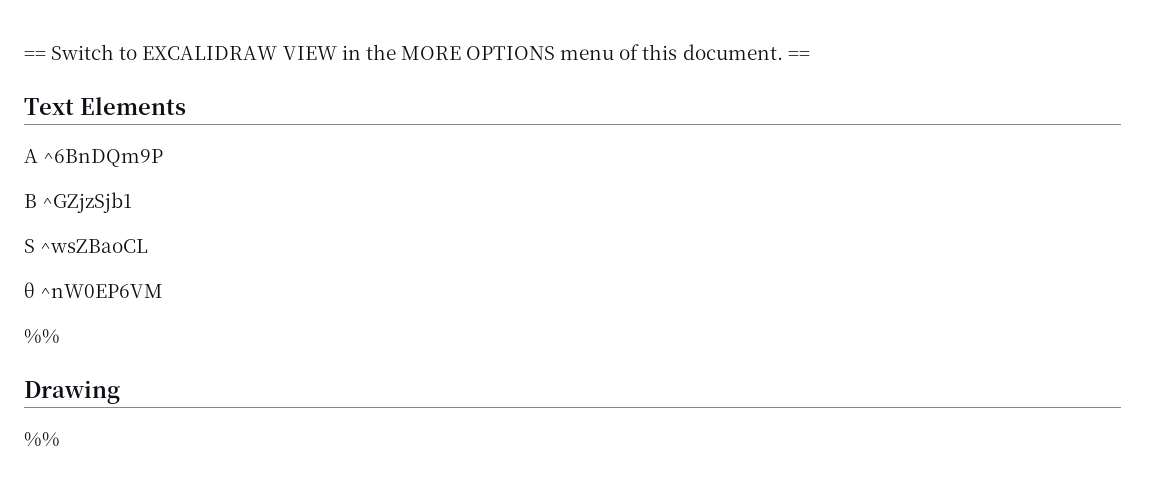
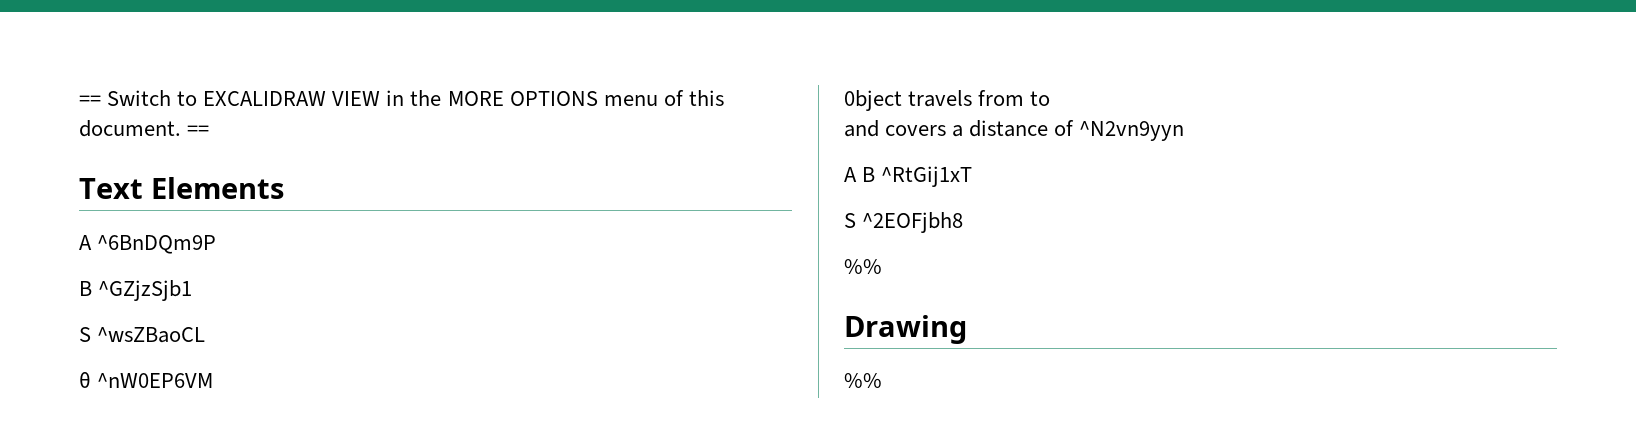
+ 0bject travels from to
+ and covers a distance of ^N2vn9yyn
+ A B ^RtGij1xT
+ S ^2EOFjbh8

